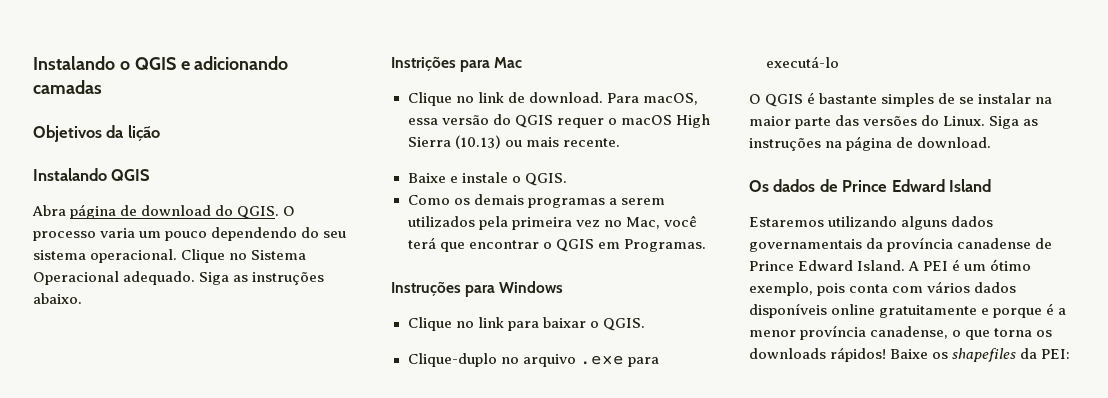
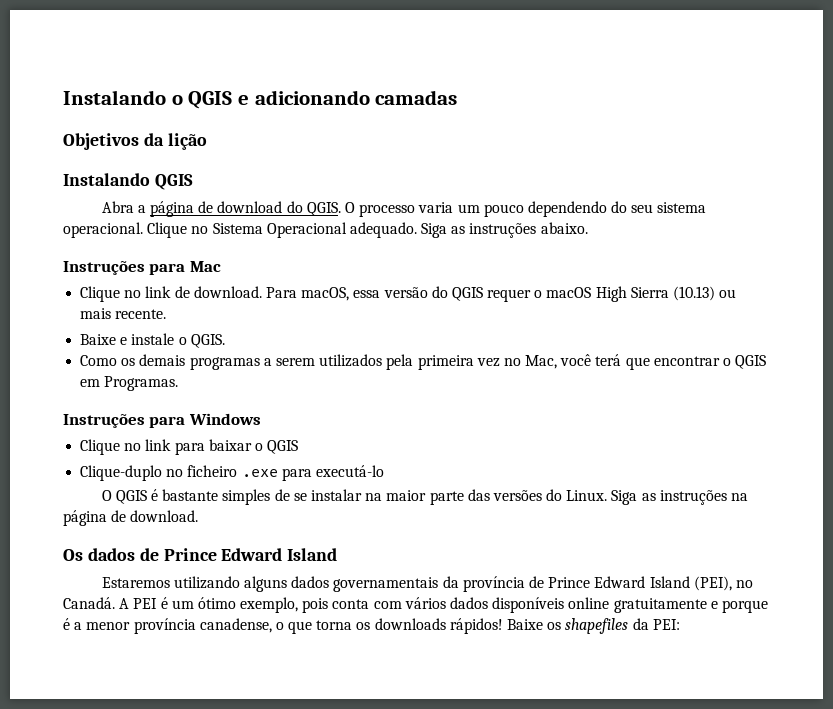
- Abra página de download do QGIS.
+ Abra a página de download do QGIS.
- Instrições para Mac
+ Instruções para Mac
- Clique no link para baixar o QGIS.
+ Clique no link para baixar o QGIS
- Clique-duplo no arquivo .exe para executá-lo
+ Clique-duplo no ficheiro .exe para executá-lo
- Estaremos utilizando alguns dados governamentais da província canadense de Prince Edward Island.
+ Estaremos utilizando alguns dados governamentais da província de Prince Edward Island (PEI), no Canadá.

